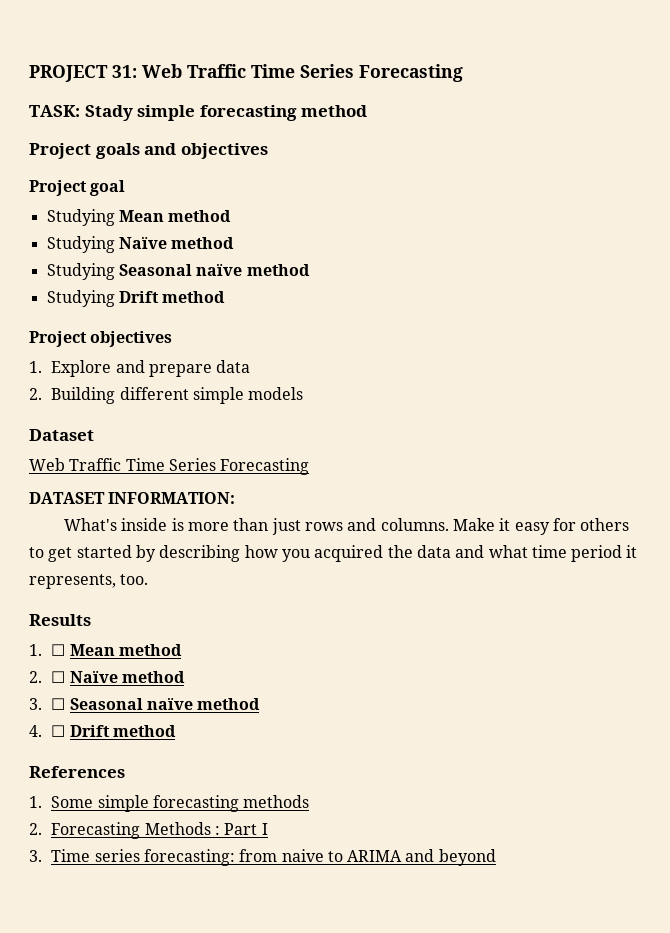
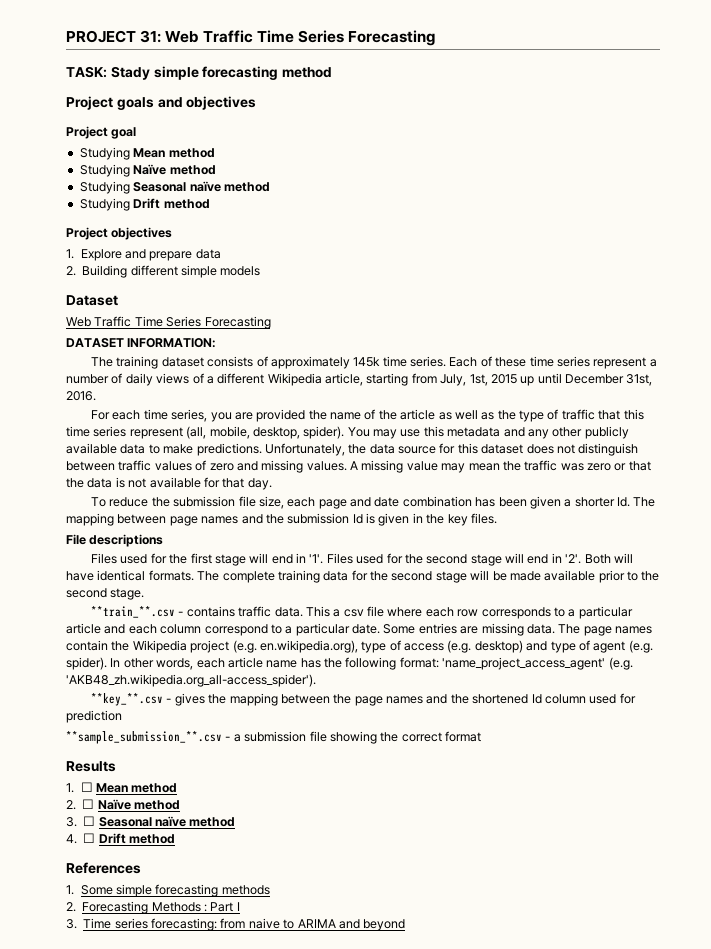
- What's inside is more than just rows and columns. Make it easy for others to get started by describing how you acquired the data and what time period it represents, too.
+ The training dataset consists of approximately 145k time series. Each of these time series represent a number of daily views of a different Wikipedia article, starting from July, 1st, 2015 up until December 31st, 2016.
+ For each time series, you are provided the name of the article as well as the type of traffic that this time series represent (all, mobile, desktop, spider). You may use this metadata and any other publicly available data to make predictions. Unfortunately, the data source for this dataset does not distinguish between traffic values of zero and missing values. A missing value may mean the traffic was zero or that the data is not available for that day.
+ To reduce the submission file size, each page and date combination has been given a shorter Id. The mapping between page names and the submission Id is given in the key files.
+ File descriptions
+ Files used for the first stage will end in '1'. Files used for the second stage will end in '2'. Both will have identical formats. The complete training data for the second stage will be made available prior to the second stage.
+ **train_**.csv - contains traffic data. This a csv file where each row corresponds to a particular article and each column correspond to a particular date. Some entries are missing data. The page names contain the Wikipedia project (e.g. en.wikipedia.org), type of access (e.g. desktop) and type of agent (e.g. spider). In other words, each article name has the following format: 'name_project_access_agent' (e.g. 'AKB48_zh.wikipedia.org_all-access_spider').
+ **key_**.csv - gives the mapping between the page names and the shortened Id column used for prediction
+ **sample_submission_**.csv - a submission file showing the correct format

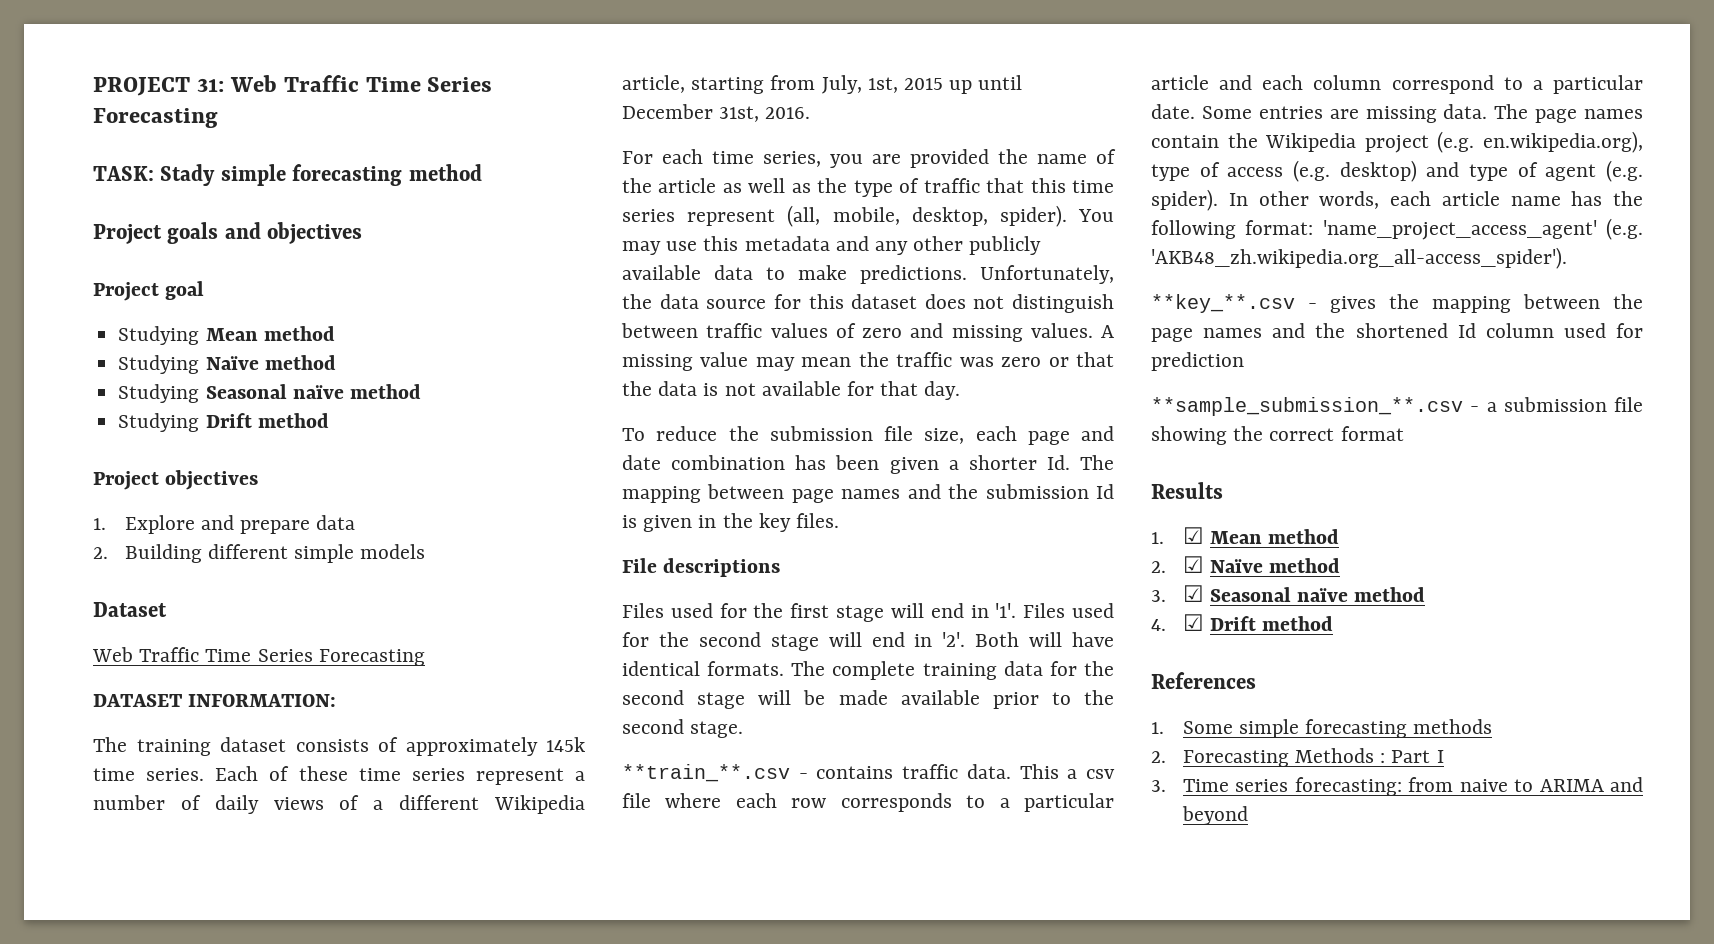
- 1. ☐ Mean method
+ 1. ☑ Mean method
- 2. ☐ Naïve method
+ 2. ☑ Naïve method
- 3. ☐ Seasonal naïve method
+ 3. ☑ Seasonal naïve method
- 4. ☐ Drift method
+ 4. ☑ Drift method

